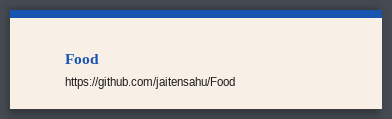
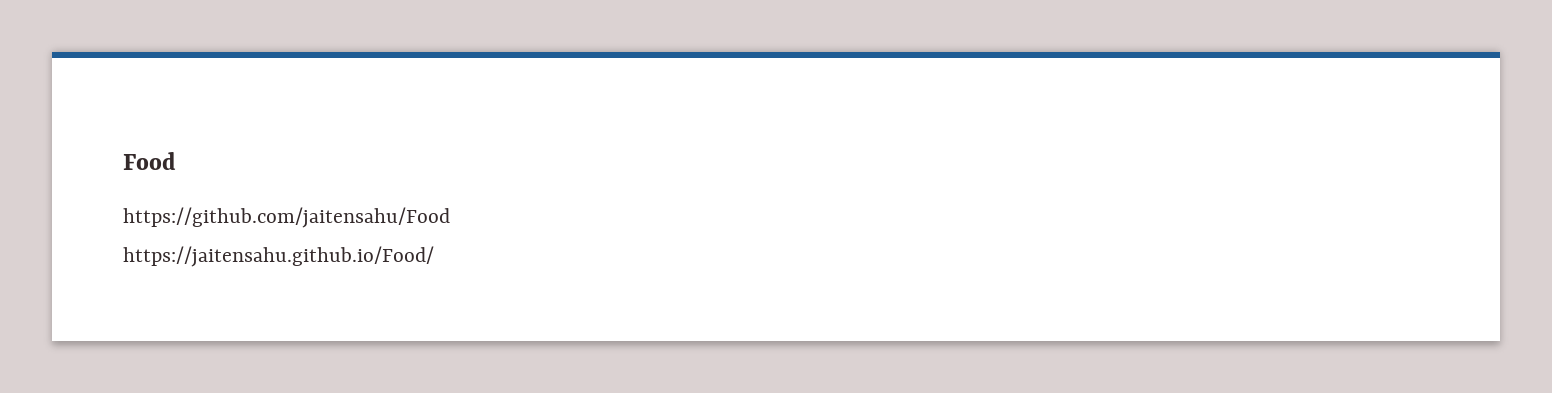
+ https://jaitensahu.github.io/Food/

